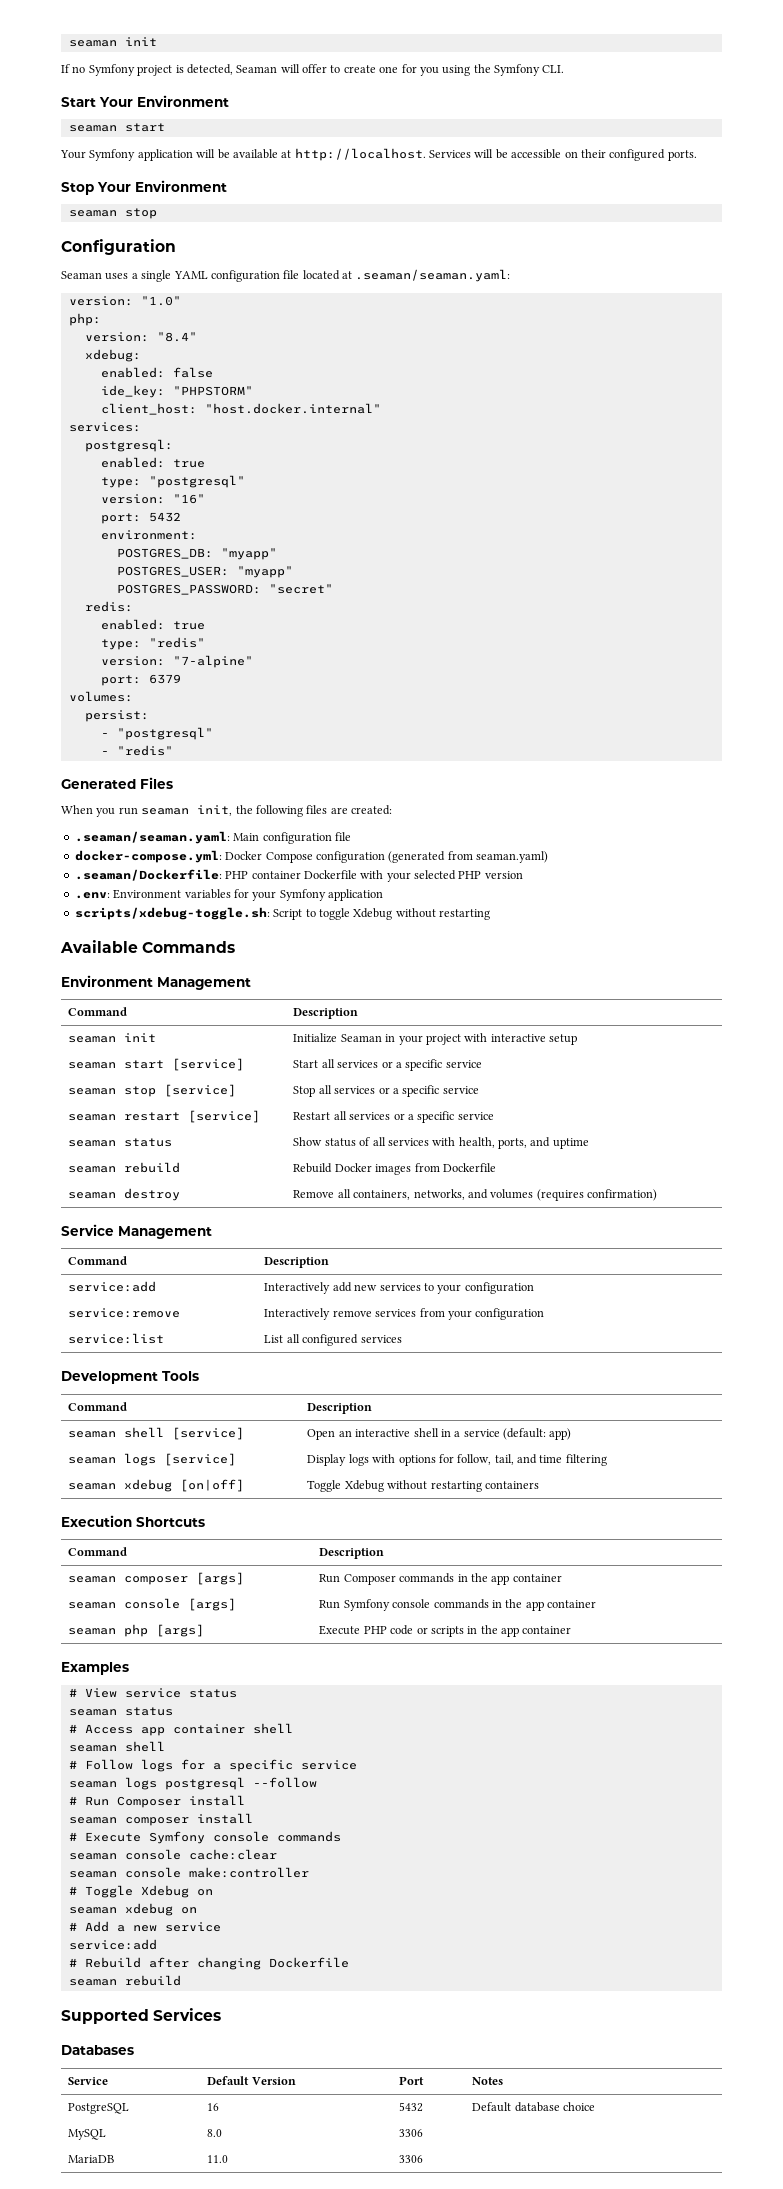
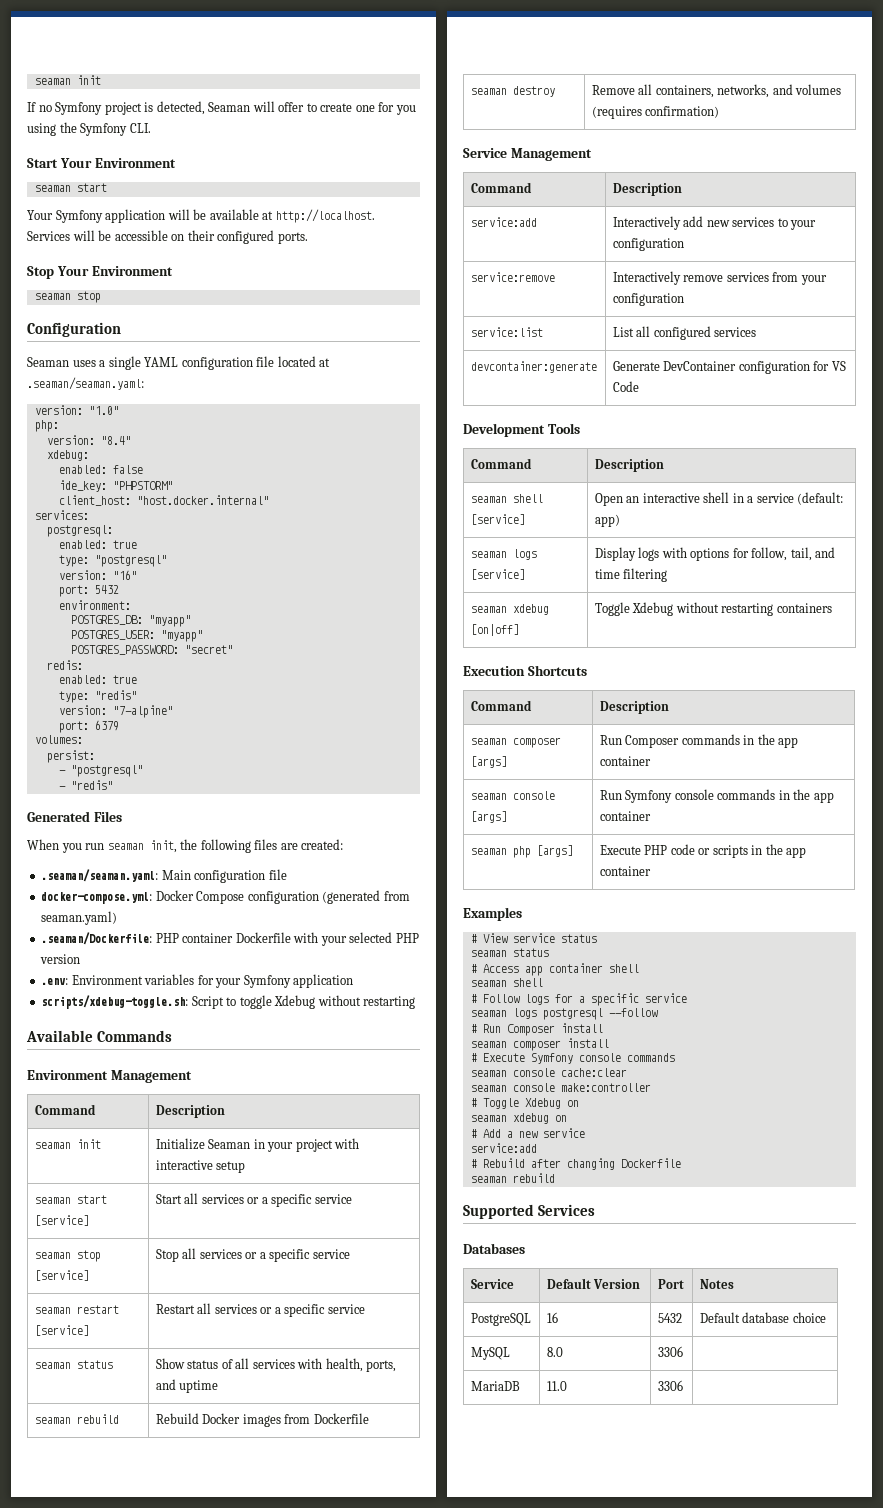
+ devcontainer:generate | Generate DevContainer configuration for VS Code

